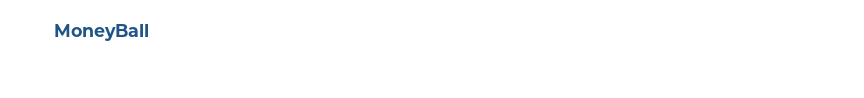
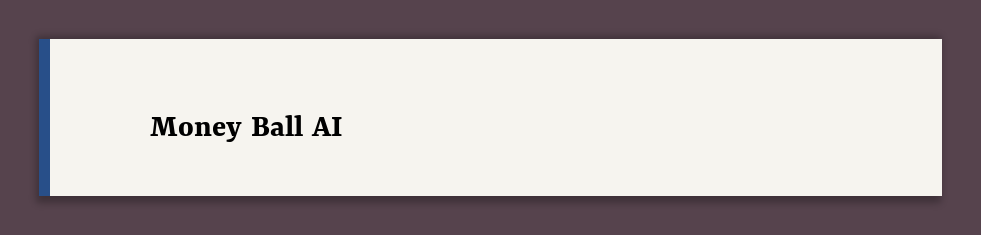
- MoneyBall
+ Money Ball AI

